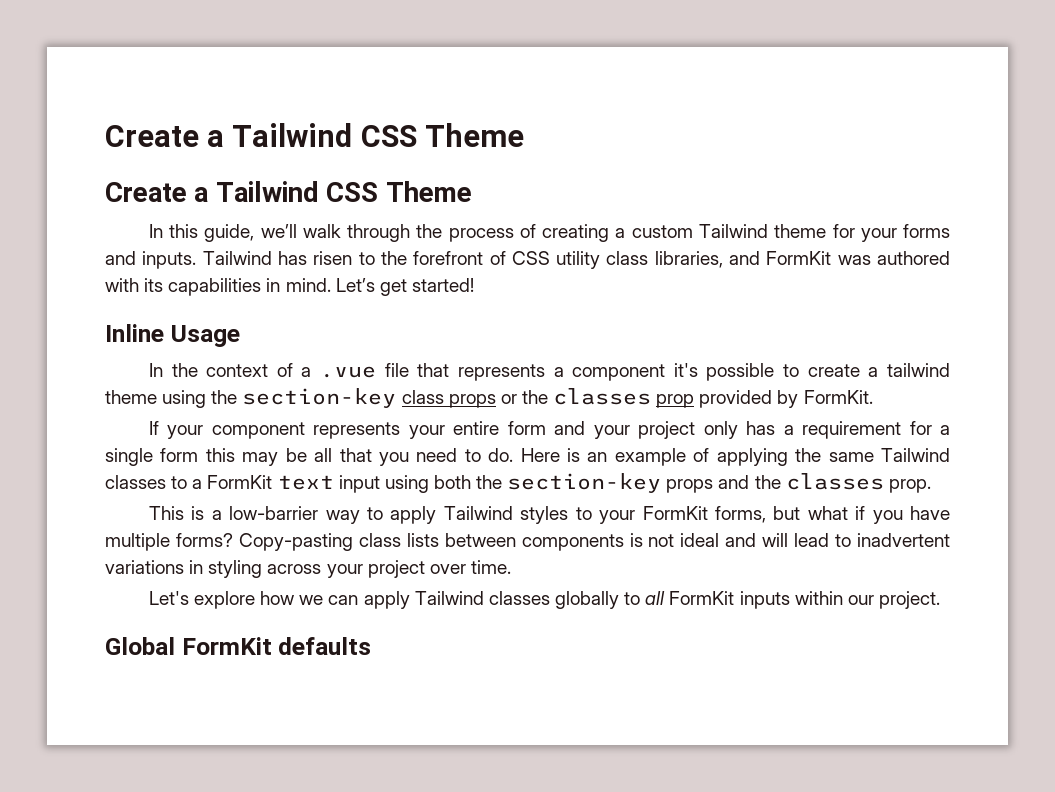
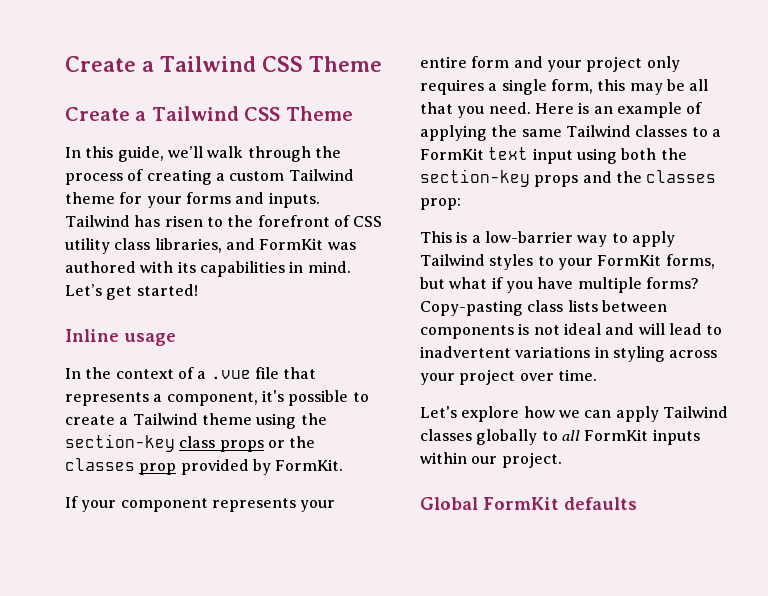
- Inline Usage
+ Inline usage
- In the context of a .vue file that represents a component it's possible to create a tailwind theme using the section-key class props or the classes prop provided by FormKit.
+ In the context of a .vue file that represents a component, it's possible to create a Tailwind theme using the section-key class props or the classes prop provided by FormKit.
- If your component represents your entire form and your project only has a requirement for a single form this may be all that you need to do.
+ If your component represents your entire form and your project only requires a single form, this may be all that you need.
- Here is an example of applying the same Tailwind classes to a FormKit text input using both the section-key props and the classes prop.
+ Here is an example of applying the same Tailwind classes to a FormKit text input using both the section-key props and the classes prop:

